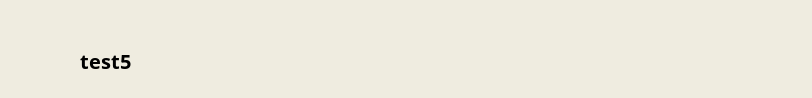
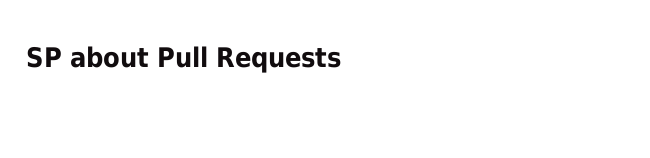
- test5
+ SP about Pull Requests

